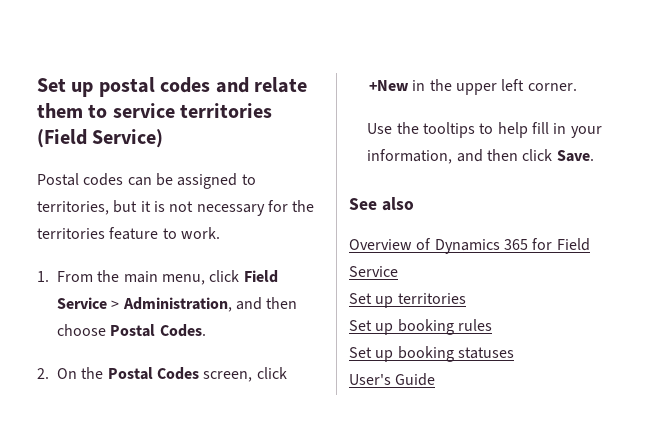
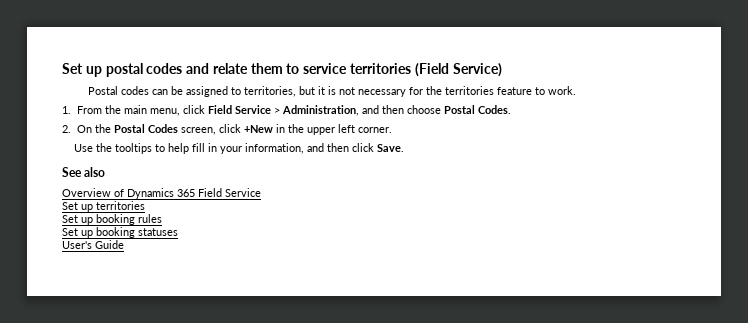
- Overview of Dynamics 365 for Field Service
+ Overview of Dynamics 365 Field Service

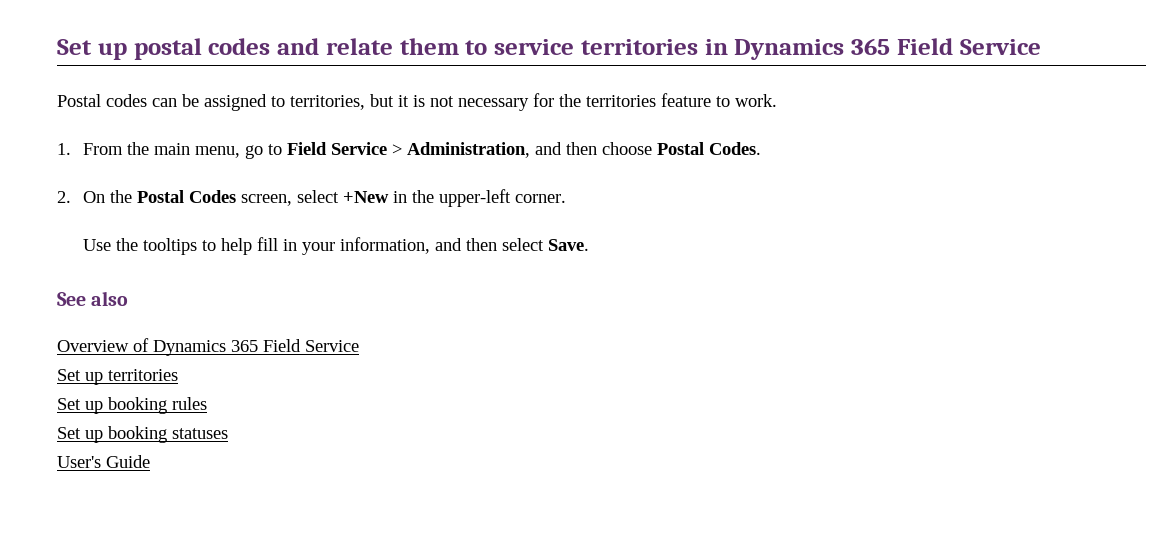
- Set up postal codes and relate them to service territories (Field Service)
+ Set up postal codes and relate them to service territories in Dynamics 365 Field Service
- 1. From the main menu, click Field Service > Administration, and then choose Postal Codes.
+ 1. From the main menu, go to Field Service > Administration, and then choose Postal Codes.
- 2. On the Postal Codes screen, click +New in the upper left corner.
+ 2. On the Postal Codes screen, select +New in the upper-left corner.
- Use the tooltips to help fill in your information, and then click Save.
+ Use the tooltips to help fill in your information, and then select Save.

